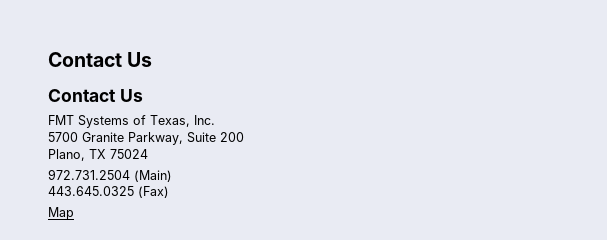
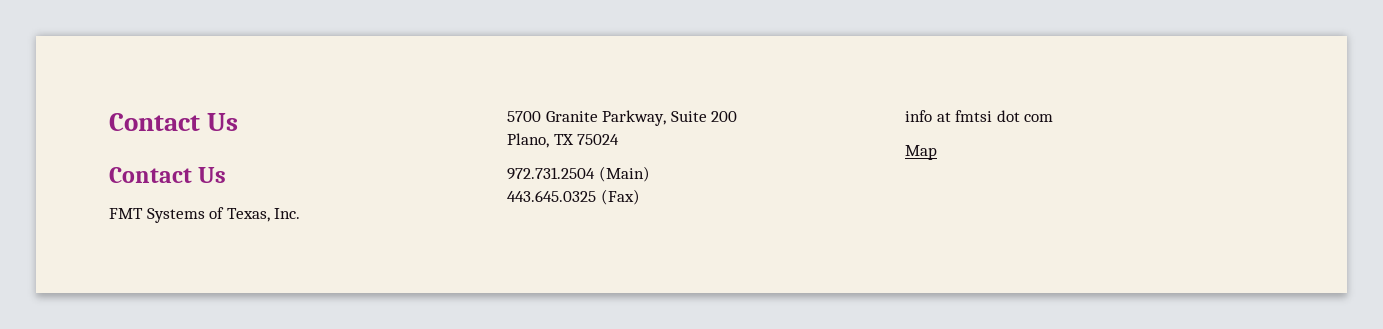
+ info at fmtsi dot com

